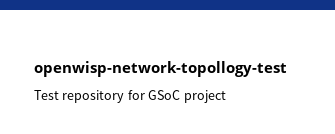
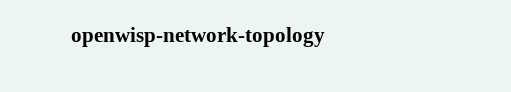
- openwisp-network-topollogy-test
- Test repository for GSoC project
+ openwisp-network-topology

